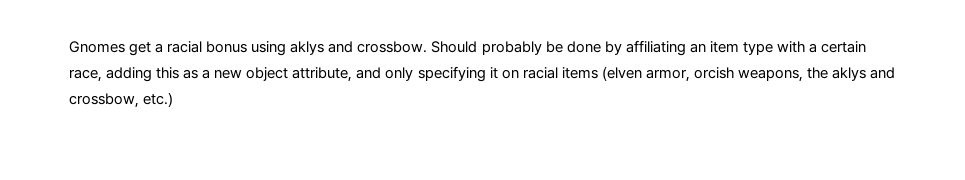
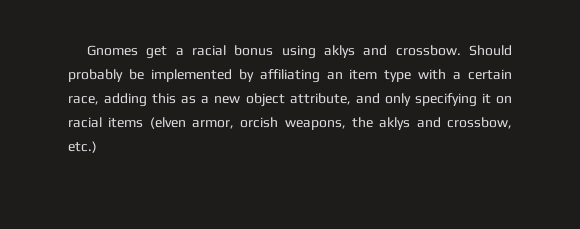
- Should probably be done by affiliating an item type with a certain race, adding this as a new object attribute, and only specifying it on racial items (elven armor, orcish weapons, the aklys and crossbow, etc.)
+ Should probably be implemented by affiliating an item type with a certain race, adding this as a new object attribute, and only specifying it on racial items (elven armor, orcish weapons, the aklys and crossbow, etc.)

